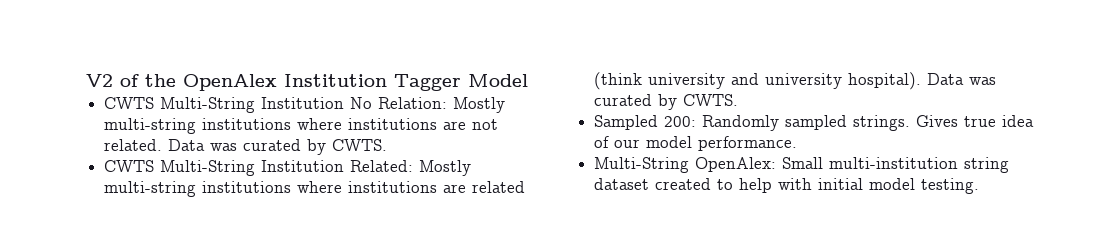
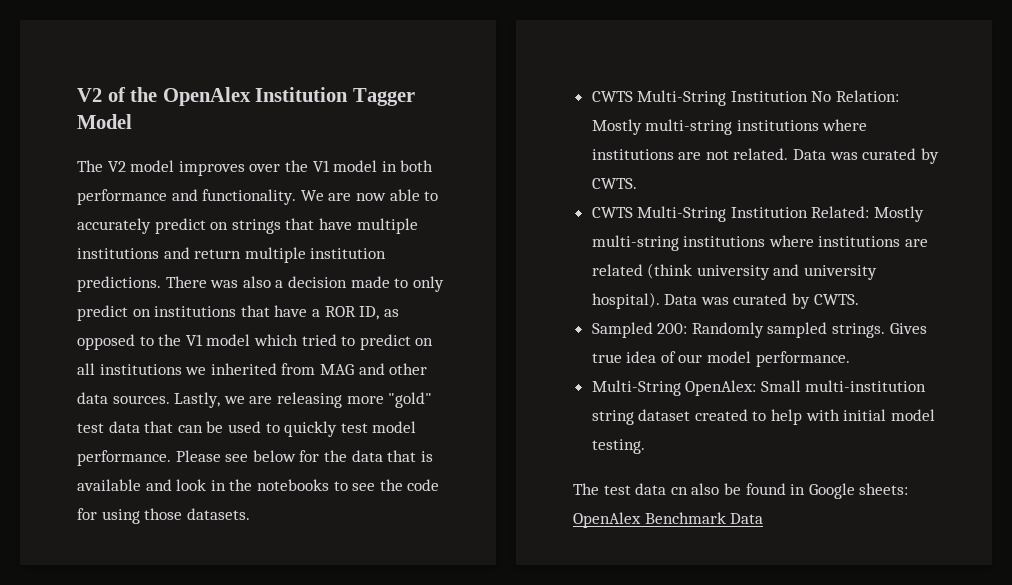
+ The V2 model improves over the V1 model in both performance and functionality. We are now able to accurately predict on strings that have multiple institutions and return multiple institution predictions. There was also a decision made to only predict on institutions that have a ROR ID, as opposed to the V1 model which tried to predict on all institutions we inherited from MAG and other data sources. Lastly, we are releasing more "gold" test data that can be used to quickly test model performance. Please see below for the data that is available and look in the notebooks to see the code for using those datasets.
+ The test data cn also be found in Google sheets: OpenAlex Benchmark Data

